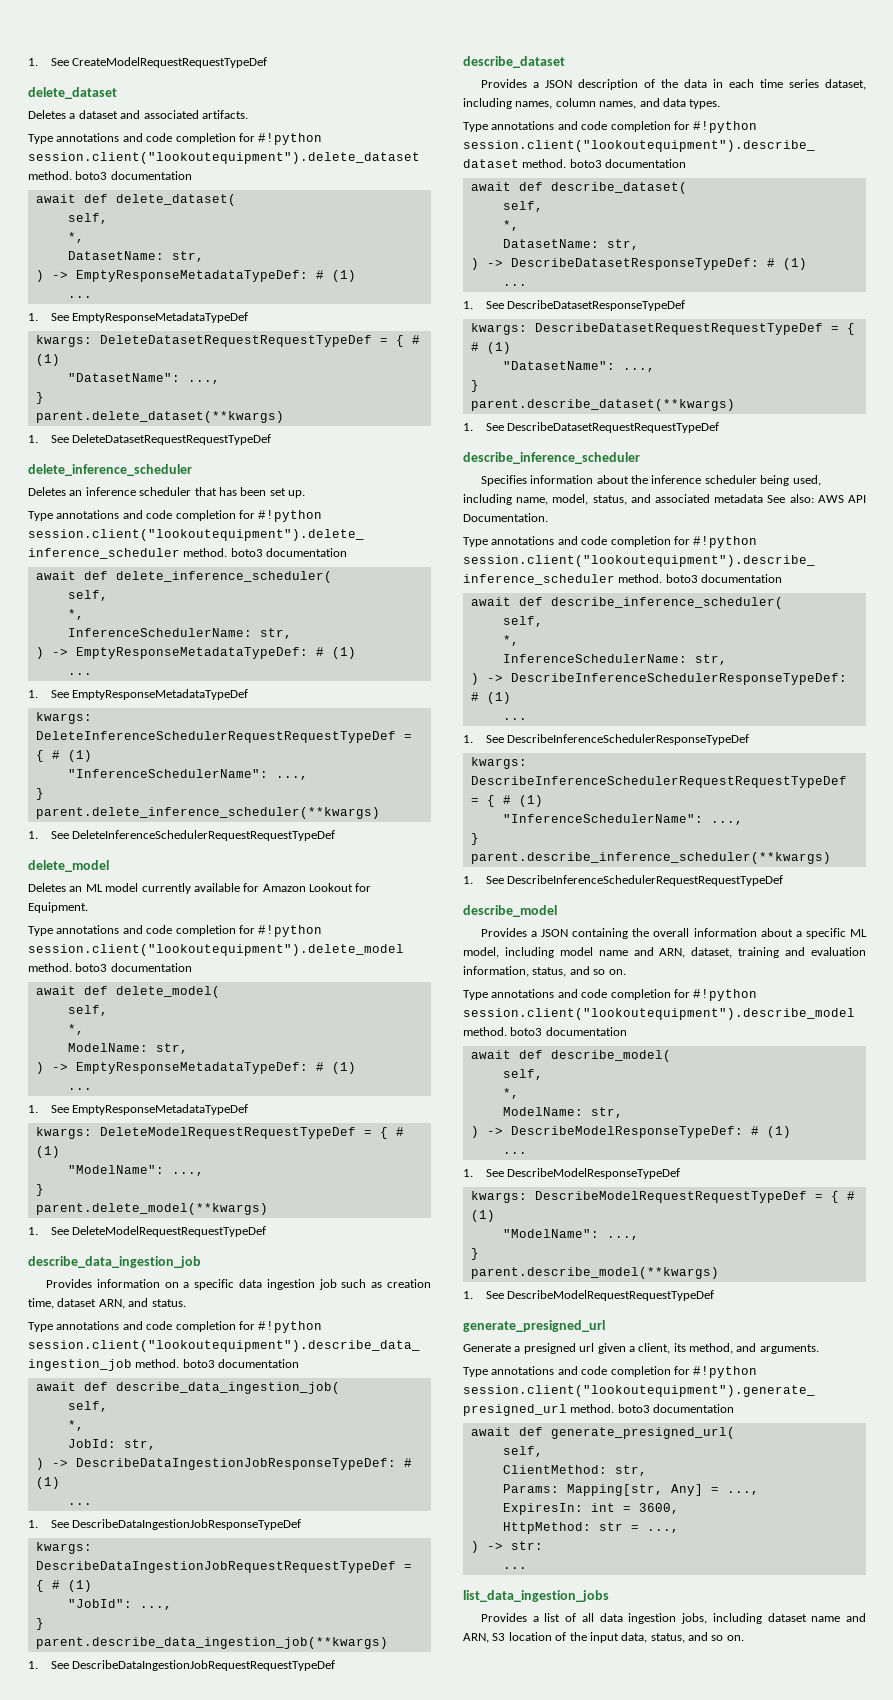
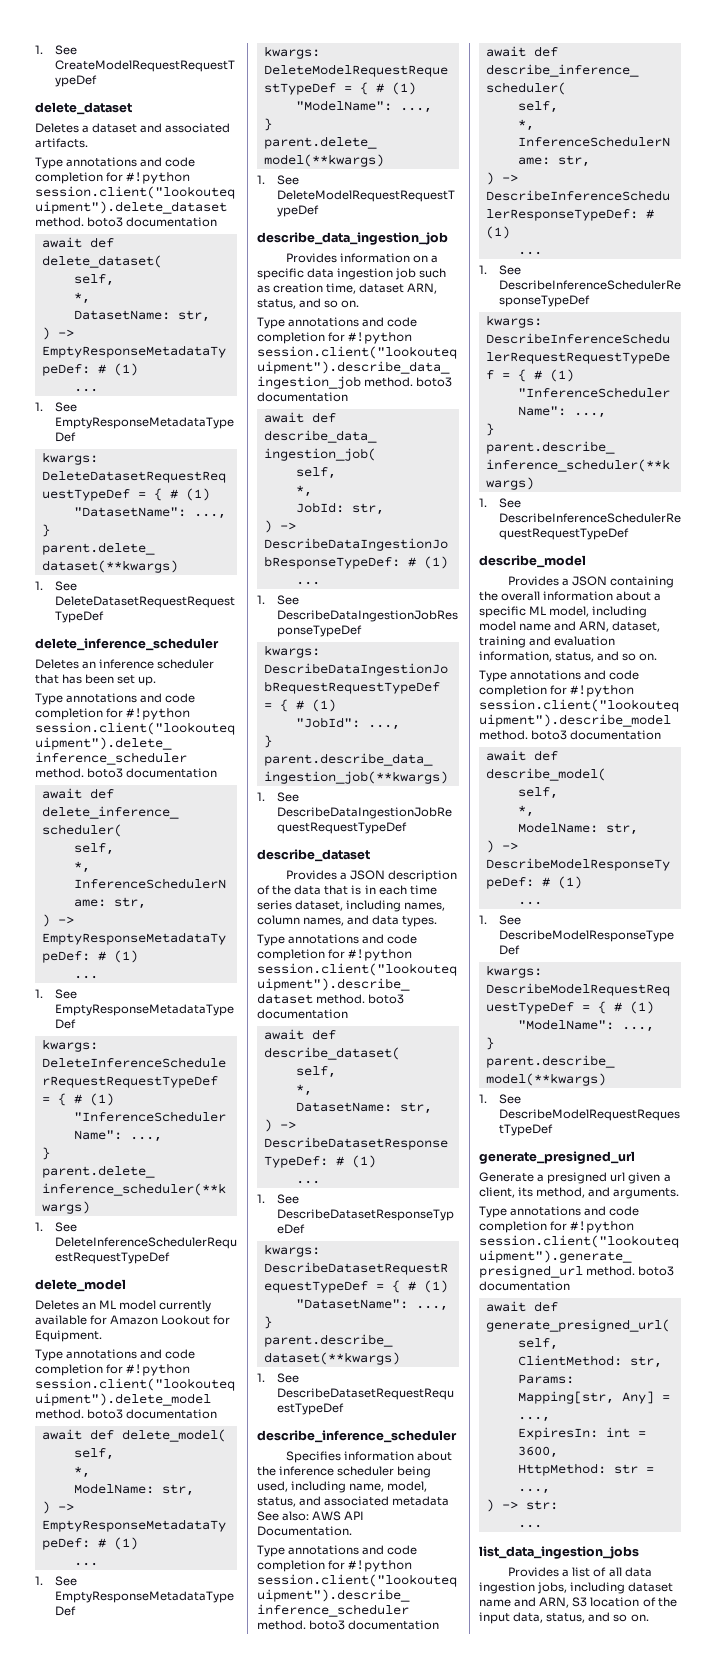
- Provides information on a specific data ingestion job such as creation time, dataset ARN, and status.
+ Provides information on a specific data ingestion job such as creation time, dataset ARN, status, and so on.
- Provides a JSON description of the data in each time series dataset, including names, column names, and data types.
+ Provides a JSON description of the data that is in each time series dataset, including names, column names, and data types.

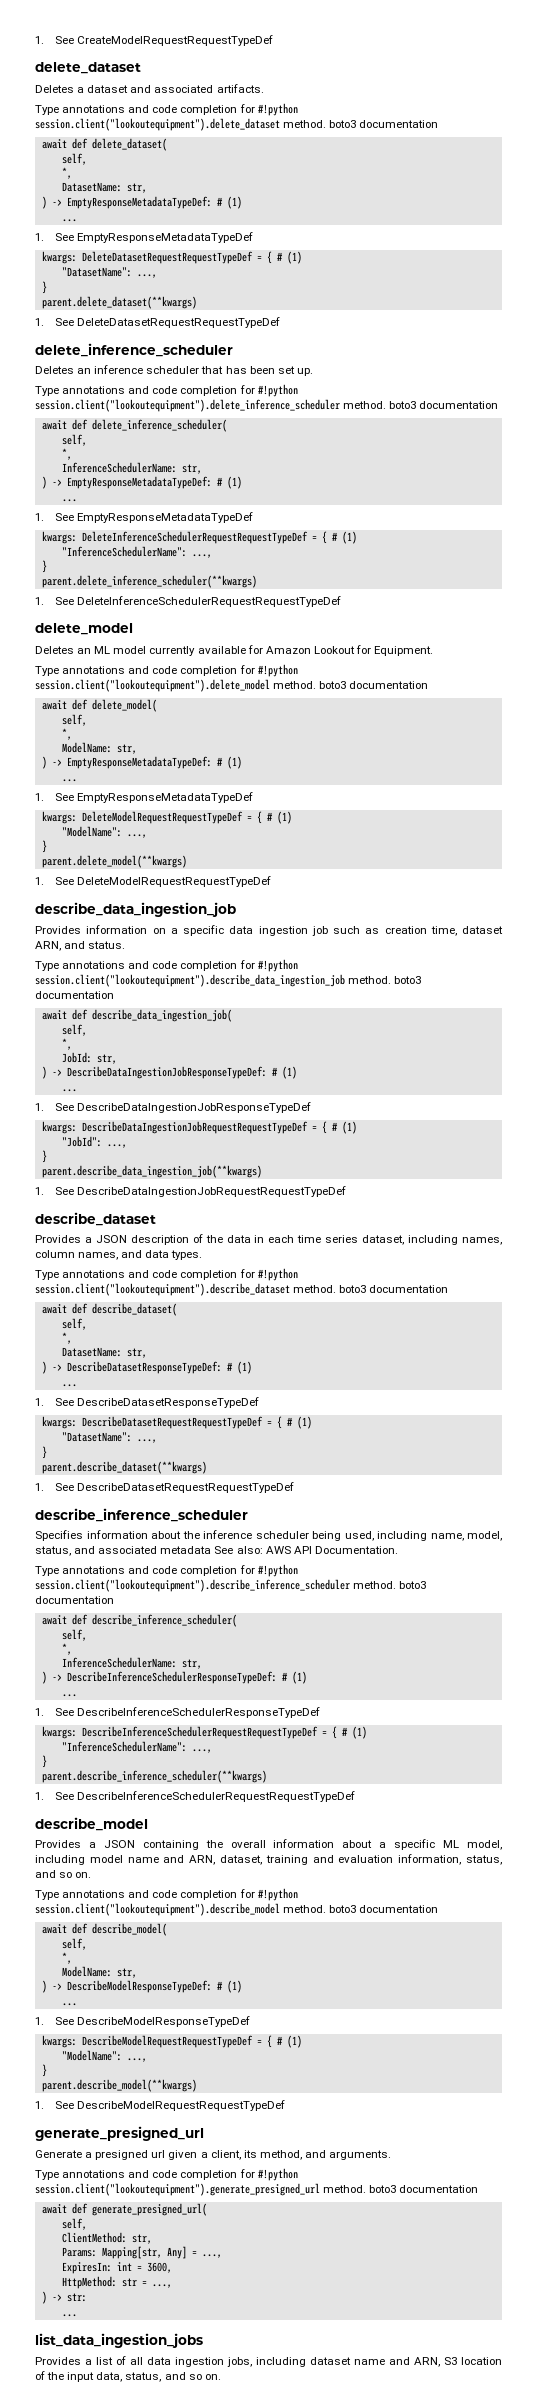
- Provides information on a specific data ingestion job such as creation time, dataset ARN, status, and so on.
+ Provides information on a specific data ingestion job such as creation time, dataset ARN, and status.
- Provides a JSON description of the data that is in each time series dataset, including names, column names, and data types.
+ Provides a JSON description of the data in each time series dataset, including names, column names, and data types.

